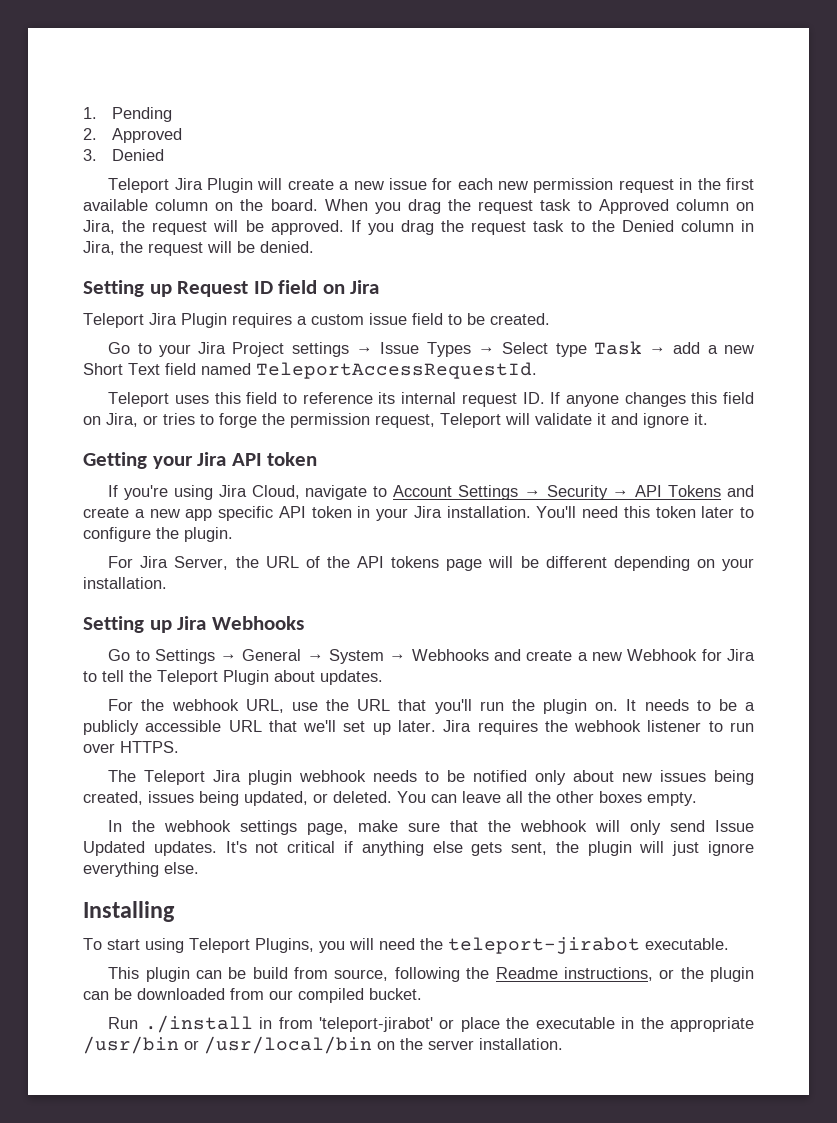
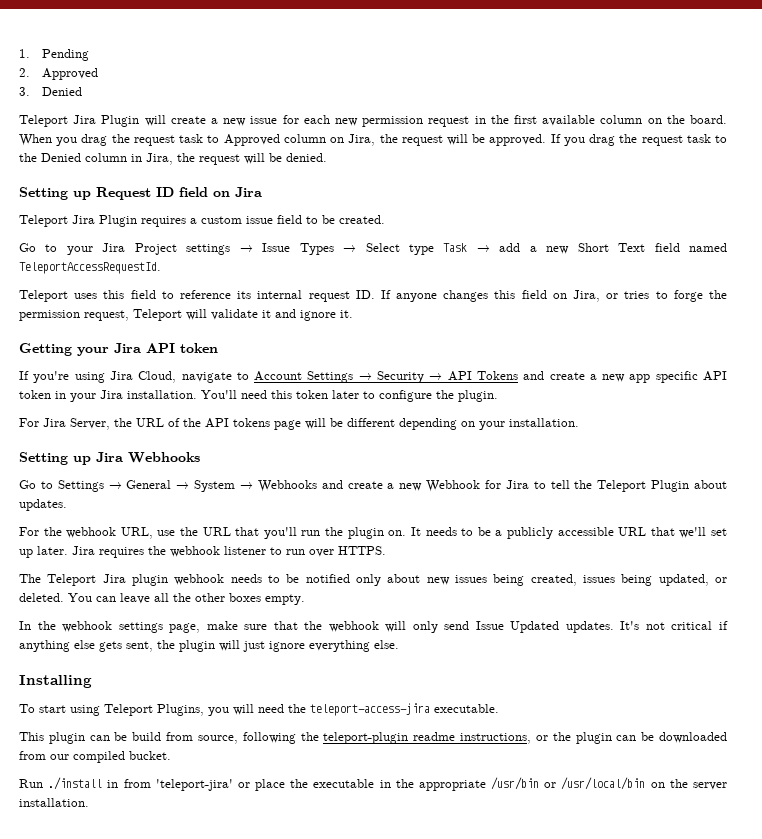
- To start using Teleport Plugins, you will need the teleport-jirabot executable.
+ To start using Teleport Plugins, you will need the teleport-access-jira executable.
- This plugin can be build from source, following the Readme instructions, or the plugin can be downloaded from our compiled bucket.
+ This plugin can be build from source, following the teleport-plugin readme instructions, or the plugin can be downloaded from our compiled bucket.
- Run ./install in from 'teleport-jirabot' or place the executable in the appropriate /usr/bin or /usr/local/bin on the server installation.
+ Run ./install in from 'teleport-jira' or place the executable in the appropriate /usr/bin or /usr/local/bin on the server installation.

